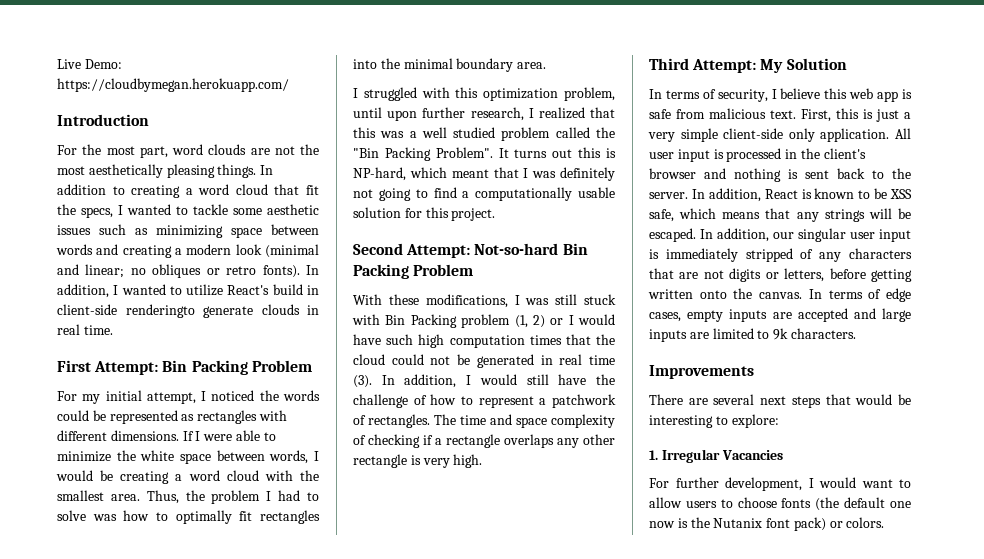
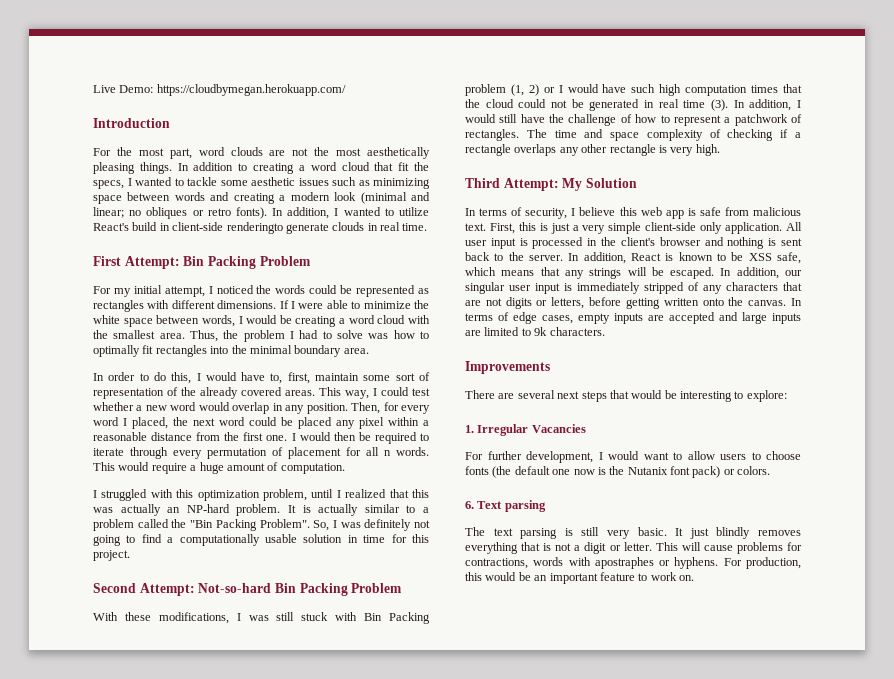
+ In order to do this, I would have to, first, maintain some sort of representation of the already covered areas. This way, I could test whether a new word would overlap in any position. Then, for every word I placed, the next word could be placed any pixel within a reasonable distance from the first one. I would then be required to iterate through every permutation of placement for all n words. This would require a huge amount of computation.
- I struggled with this optimization problem, until upon further research, I realized that this was a well studied problem called the "Bin Packing Problem".
+ I struggled with this optimization problem, until I realized that this was actually an NP-hard problem. It is actually similar to a problem called the "Bin Packing Problem".
- It turns out this is NP-hard, which meant that I was definitely not going to find a computationally usable solution for this project.
+ So, I was definitely not going to find a computationally usable solution in time for this project.
+ 6. Text parsing
+ The text parsing is still very basic. It just blindly removes everything that is not a digit or letter. This will cause problems for contractions, words with apostraphes or hyphens. For production, this would be an important feature to work on.

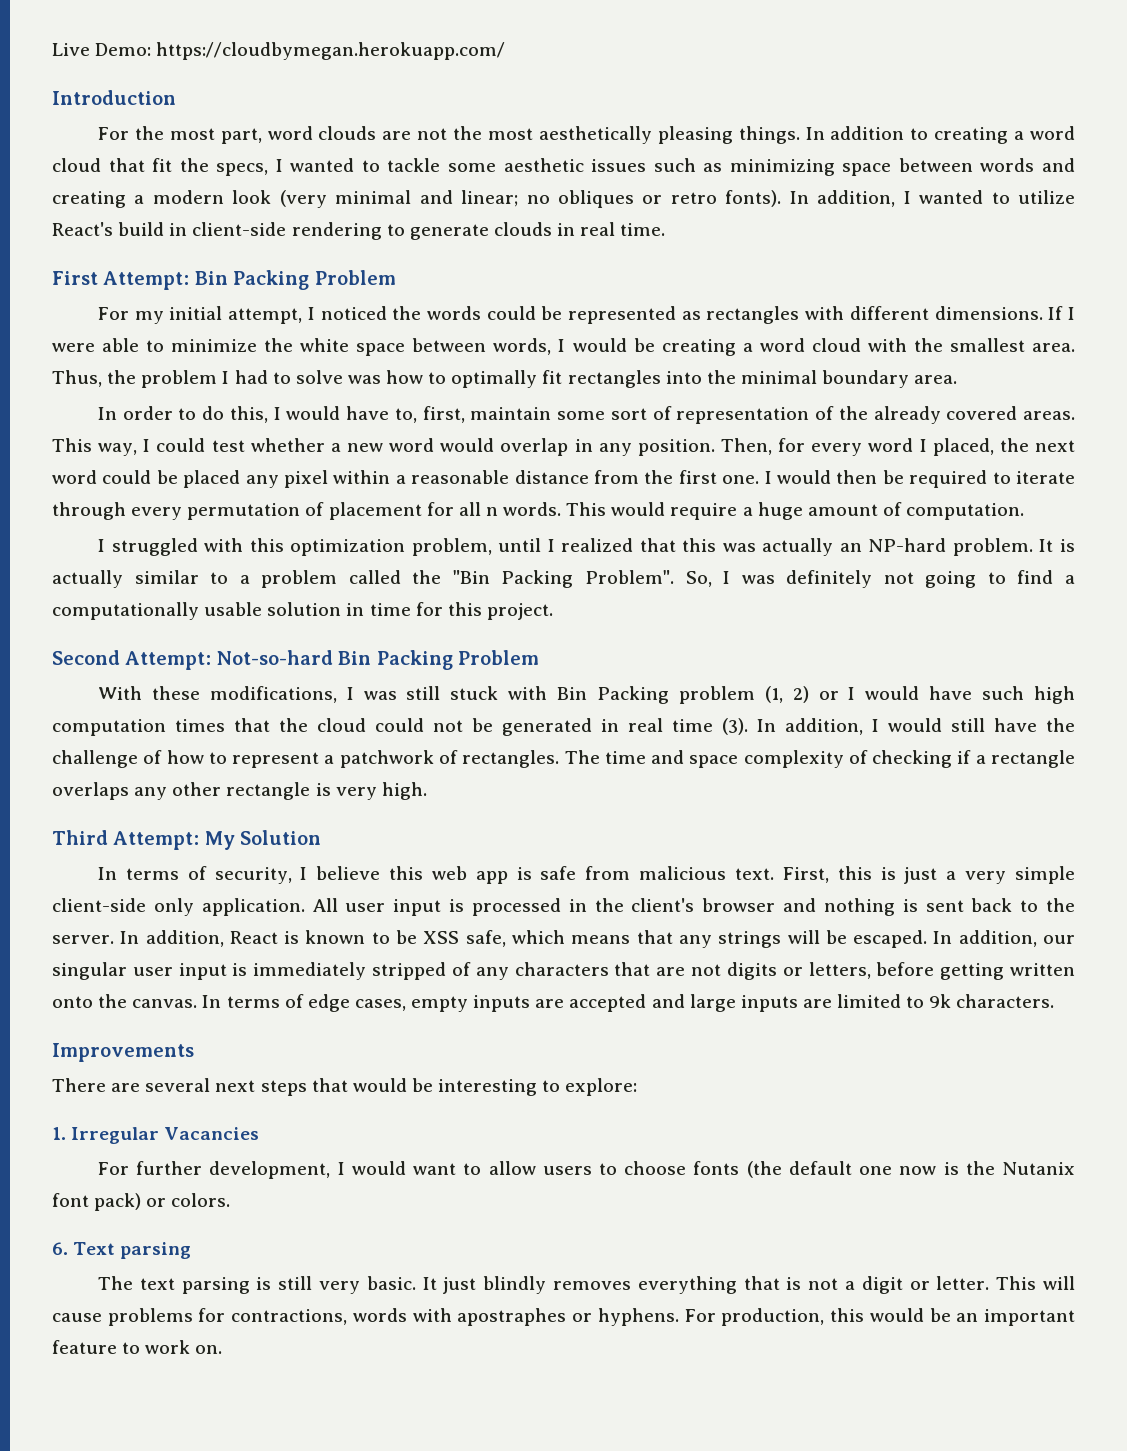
- In addition to creating a word cloud that fit the specs, I wanted to tackle some aesthetic issues such as minimizing space between words and creating a modern look (minimal and linear; no obliques or retro fonts).
+ In addition to creating a word cloud that fit the specs, I wanted to tackle some aesthetic issues such as minimizing space between words and creating a modern look (very minimal and linear; no obliques or retro fonts).
- In addition, I wanted to utilize React's build in client-side renderingto generate clouds in real time.
+ In addition, I wanted to utilize React's build in client-side rendering to generate clouds in real time.

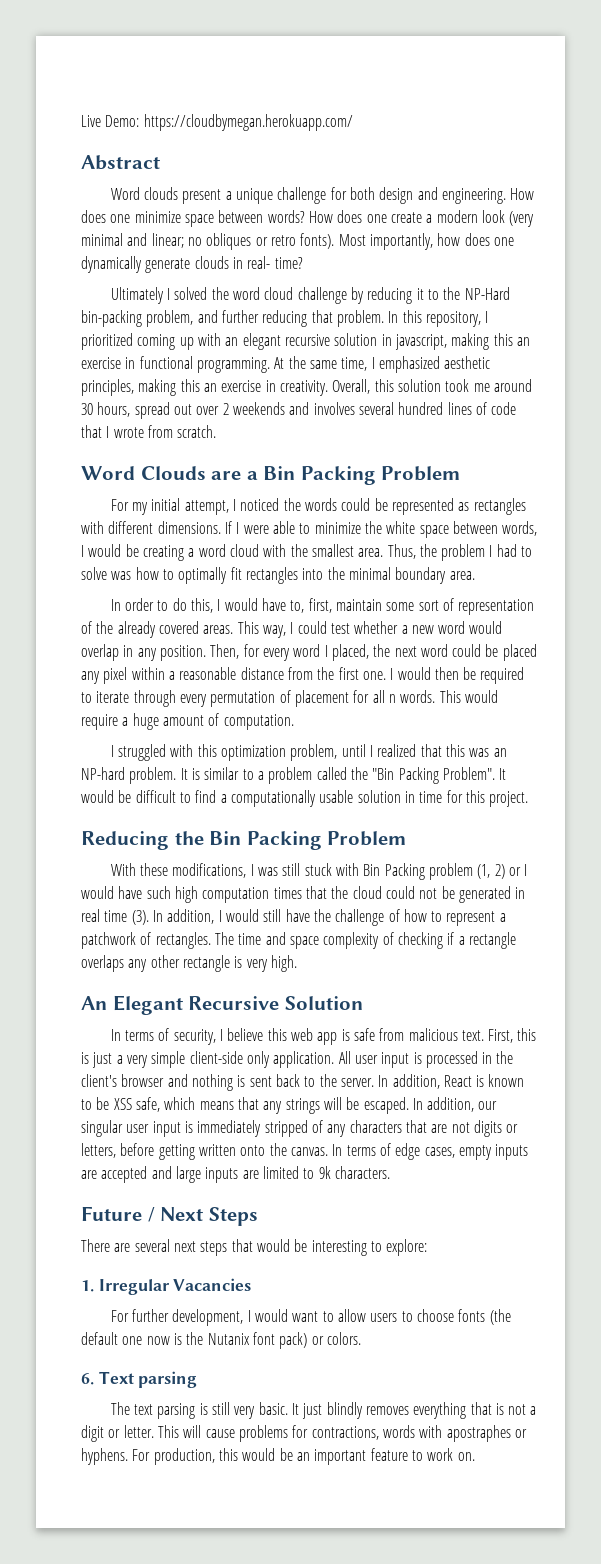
- Introduction
- For the most part, word clouds are not the most aesthetically pleasing things. In addition to creating a word cloud that fit the specs, I wanted to tackle some aesthetic issues such as minimizing space between words and creating a modern look (very minimal and linear; no obliques or retro fonts).
+ Abstract
+ Word clouds present a unique challenge for both design and engineering. How does one minimize space between words? How does one create a modern look (very minimal and linear; no obliques or retro fonts).
- In addition, I wanted to utilize React's build in client-side rendering to generate clouds in real time.
- First Attempt: Bin Packing Problem
+ Most importantly, how does one dynamically generate clouds in real- time?
+ Ultimately I solved the word cloud challenge by reducing it to the NP-Hard bin-packing problem, and further reducing that problem. In this repository, I prioritized coming up with an elegant recursive solution in javascript, making this an exercise in functional programming. At the same time, I emphasized aesthetic principles, making this an exercise in creativity. Overall, this solution took me around 30 hours, spread out over 2 weekends and involves several hundred lines of code that I wrote from scratch.
+ Word Clouds are a Bin Packing Problem
- I struggled with this optimization problem, until I realized that this was actually an NP-hard problem.
+ I struggled with this optimization problem, until I realized that this was an NP-hard problem.
- It is actually similar to a problem called the "Bin Packing Problem".
+ It is similar to a problem called the "Bin Packing Problem".
- So, I was definitely not going to find a computationally usable solution in time for this project.
+ It would be difficult to find a computationally usable solution in time for this project.
- Second Attempt: Not-so-hard Bin Packing Problem
+ Reducing the Bin Packing Problem
- Third Attempt: My Solution
+ An Elegant Recursive Solution
- Improvements
+ Future / Next Steps

